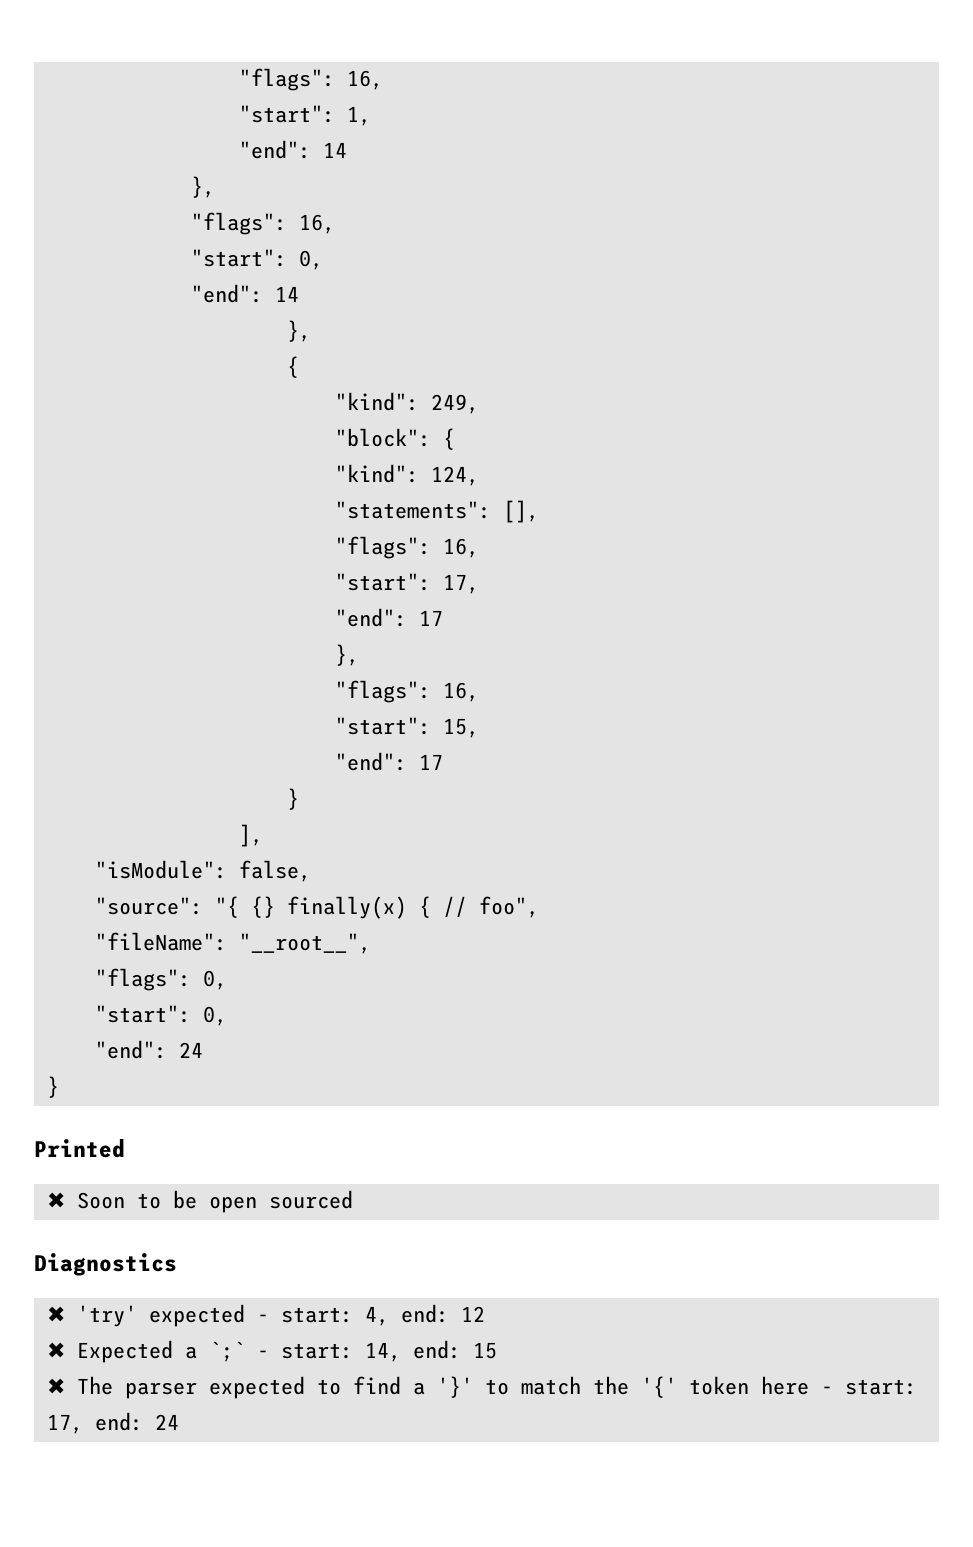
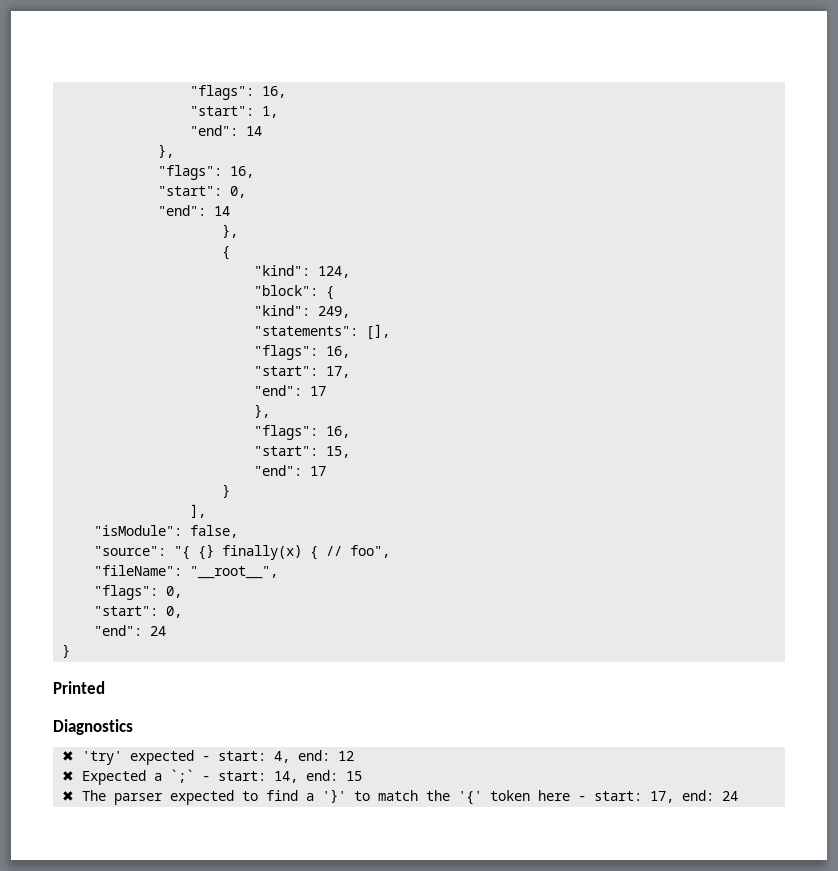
- "kind": 249,
+ "kind": 124,
- "kind": 124,
+ "kind": 249,
- ✖ Soon to be open sourced

